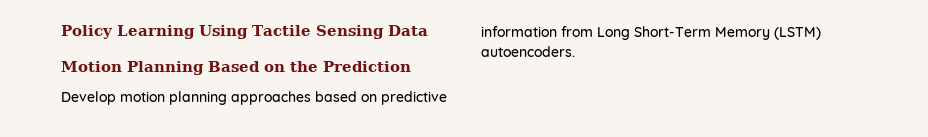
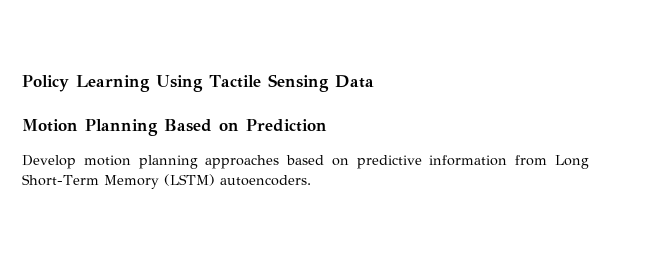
- Motion Planning Based on the Prediction
+ Motion Planning Based on Prediction

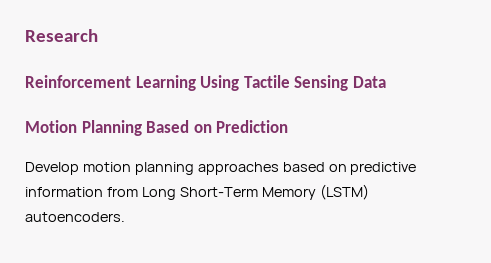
- Policy Learning Using Tactile Sensing Data
+ Research
+ Reinforcement Learning Using Tactile Sensing Data

